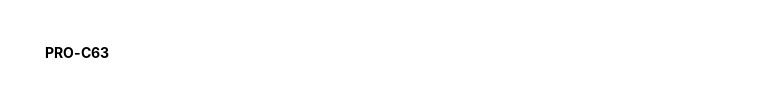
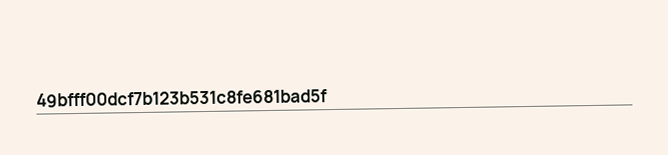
- PRO-C63
+ 49bfff00dcf7b123b531c8fe681bad5f

